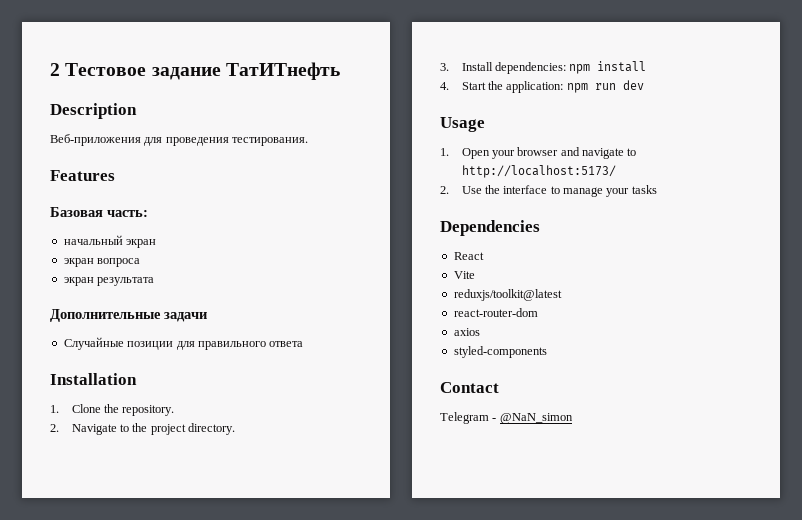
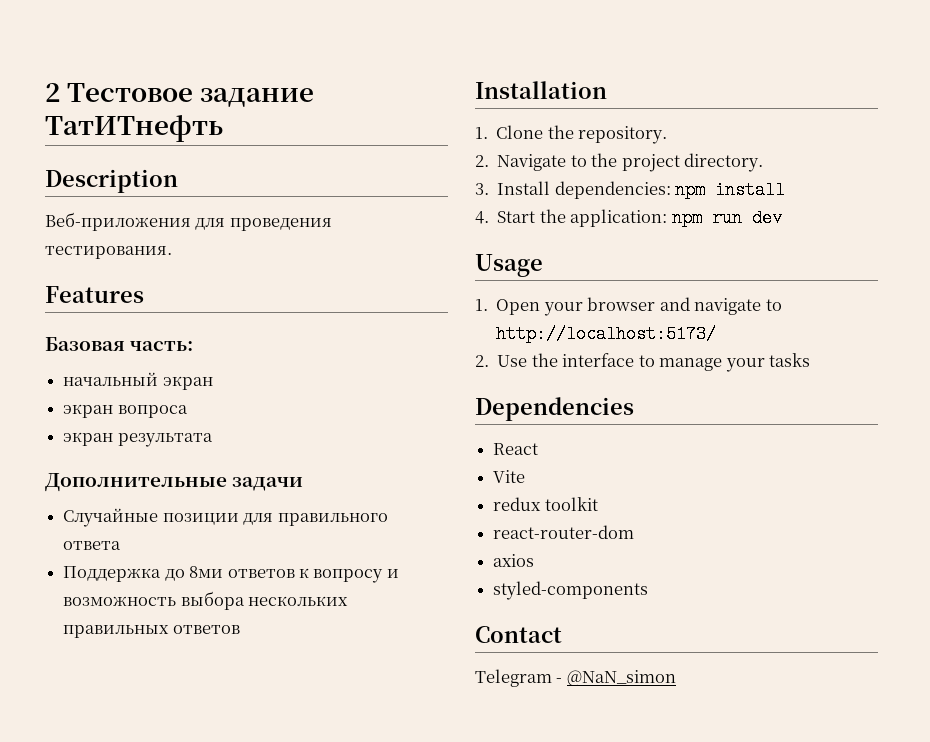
+ Поддержка до 8ми ответов к вопросу и возможность выбора нескольких правильных ответов
- reduxjs/toolkit@latest
+ redux toolkit

